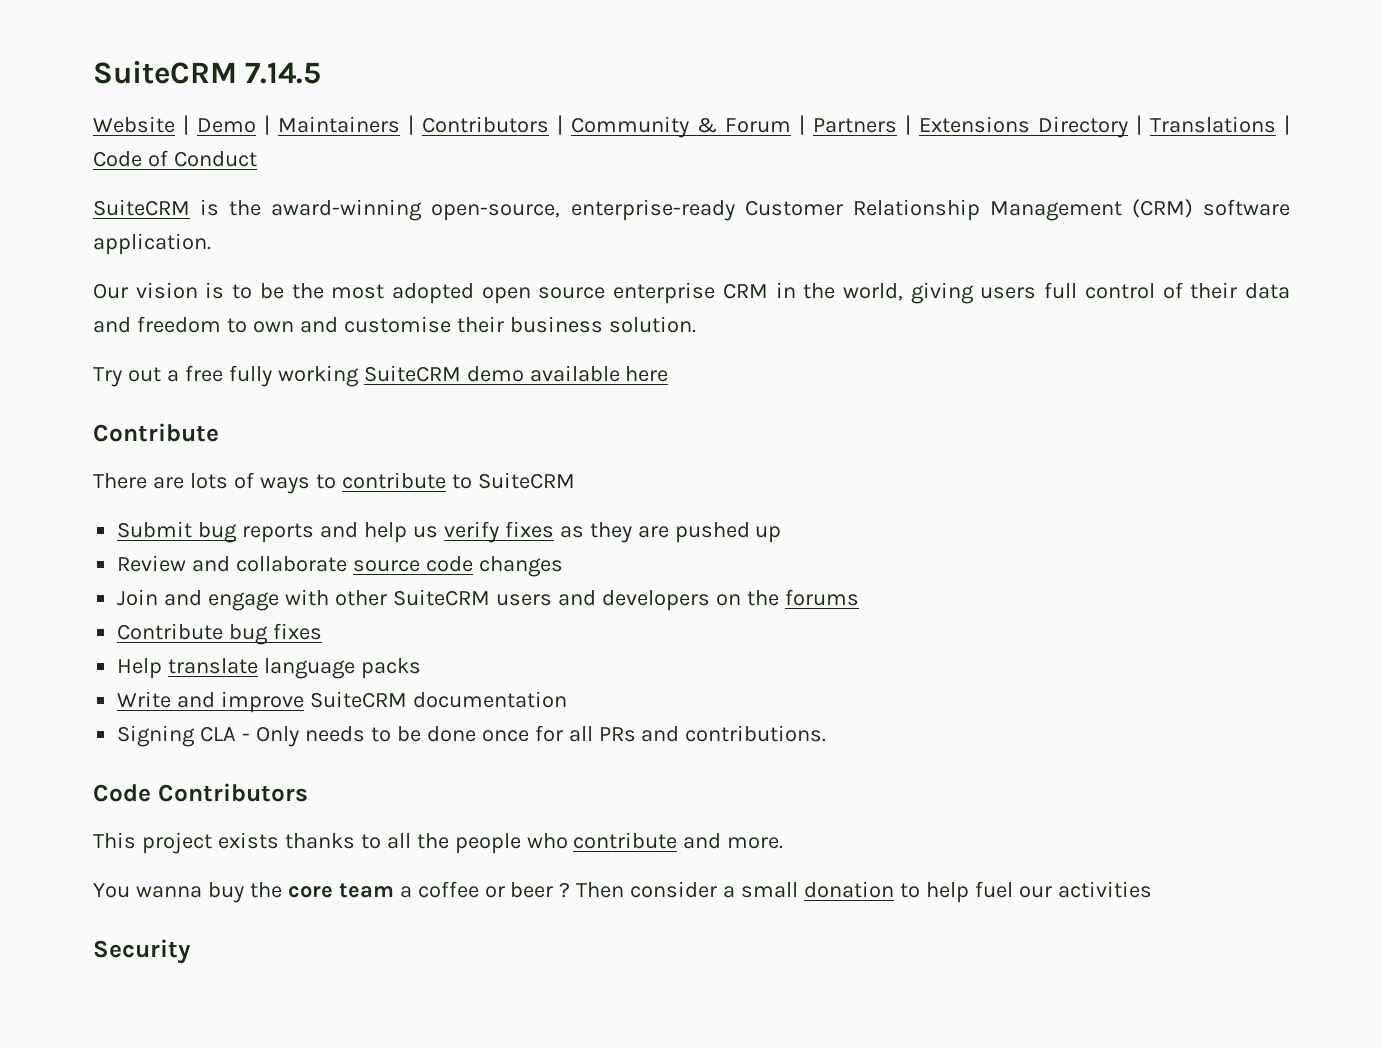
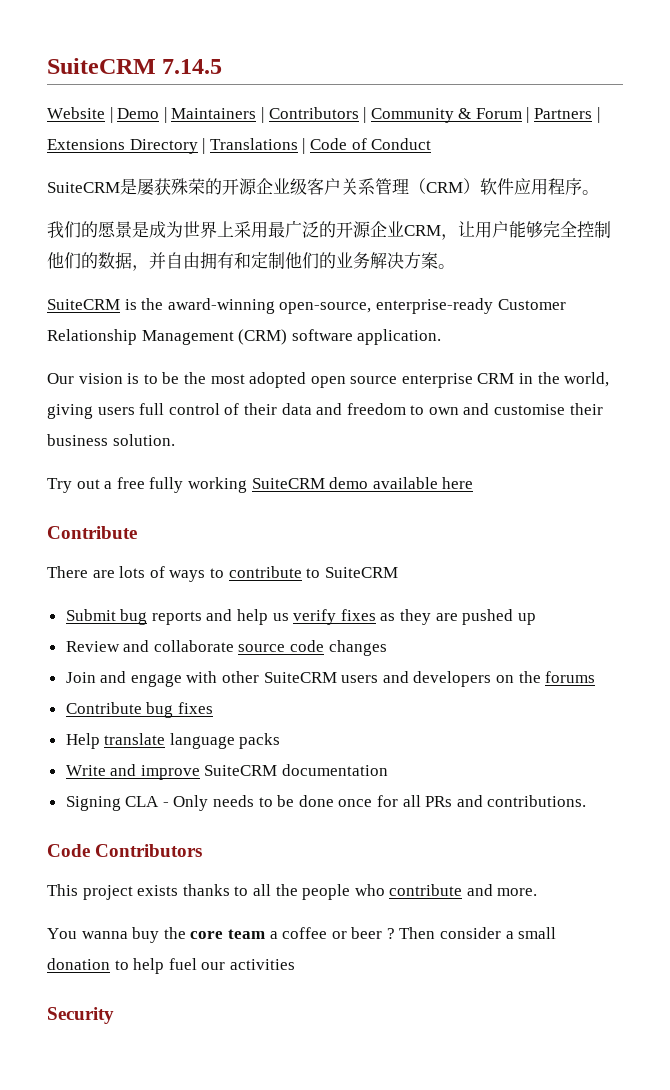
+ SuiteCRM是屡获殊荣的开源企业级客户关系管理（CRM）软件应用程序。
+ 我们的愿景是成为世界上采用最广泛的开源企业CRM，让用户能够完全控制他们的数据，并自由拥有和定制他们的业务解决方案。

